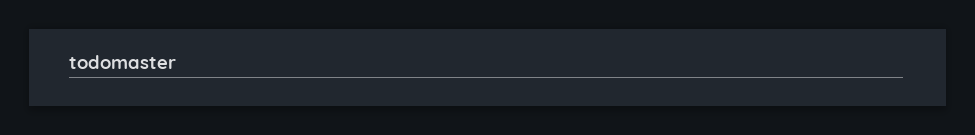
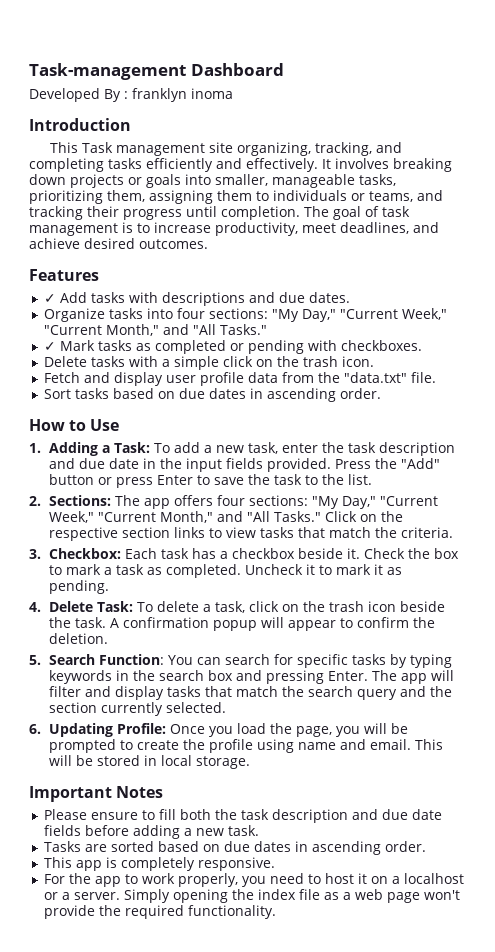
- todomaster
+ Task-management Dashboard
+ Developed By : franklyn inoma
+ Introduction
+ This Task management site organizing, tracking, and completing tasks efficiently and effectively. It involves breaking down projects or goals into smaller, manageable tasks, prioritizing them, assigning them to individuals or teams, and tracking their progress until completion. The goal of task management is to increase productivity, meet deadlines, and achieve desired outcomes.
+ Features
+ ✓ Add tasks with descriptions and due dates.
+ Organize tasks into four sections: "My Day," "Current Week," "Current Month," and "All Tasks."
+ ✓ Mark tasks as completed or pending with checkboxes.
+ Delete tasks with a simple click on the trash icon.
+ Fetch and display user profile data from the "data.txt" file.
+ Sort tasks based on due dates in ascending order.
+ How to Use
+ 1. Adding a Task: To add a new task, enter the task description and due date in the input fields provided. Press the "Add" button or press Enter to save the task to the list.
+ 2. Sections: The app offers four sections: "My Day," "Current Week," "Current Month," and "All Tasks." Click on the respective section links to view tasks that match the criteria.
+ 3. Checkbox: Each task has a checkbox beside it. Check the box to mark a task as completed. Uncheck it to mark it as pending.
+ 4. Delete Task: To delete a task, click on the trash icon beside the task. A confirmation popup will appear to confirm the deletion.
+ 5. Search Function: You can search for specific tasks by typing keywords in the search box and pressing Enter. The app will filter and display tasks that match the search query and the section currently selected.
+ 6. Updating Profile: Once you load the page, you will be prompted to create the profile using name and email. This will be stored in local storage.
+ Important Notes
+ Please ensure to fill both the task description and due date fields before adding a new task.
+ Tasks are sorted based on due dates in ascending order.
+ This app is completely responsive.
+ For the app to work properly, you need to host it on a localhost or a server. Simply opening the index file as a web page won't provide the required functionality.

